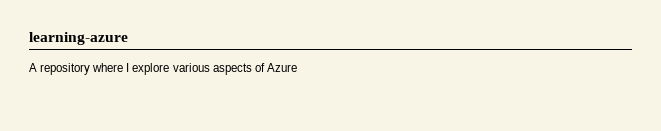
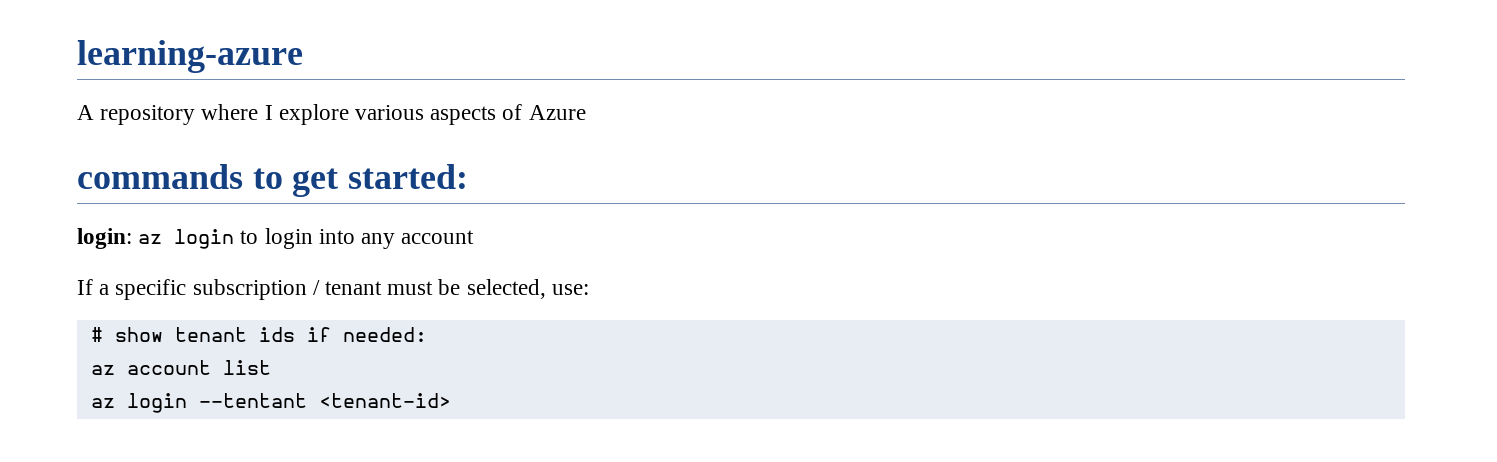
+ commands to get started:
+ login: az login to login into any account
+ If a specific subscription / tenant must be selected, use:
+ # show tenant ids if needed:
+ az account list
+ az login --tentant <tenant-id>

